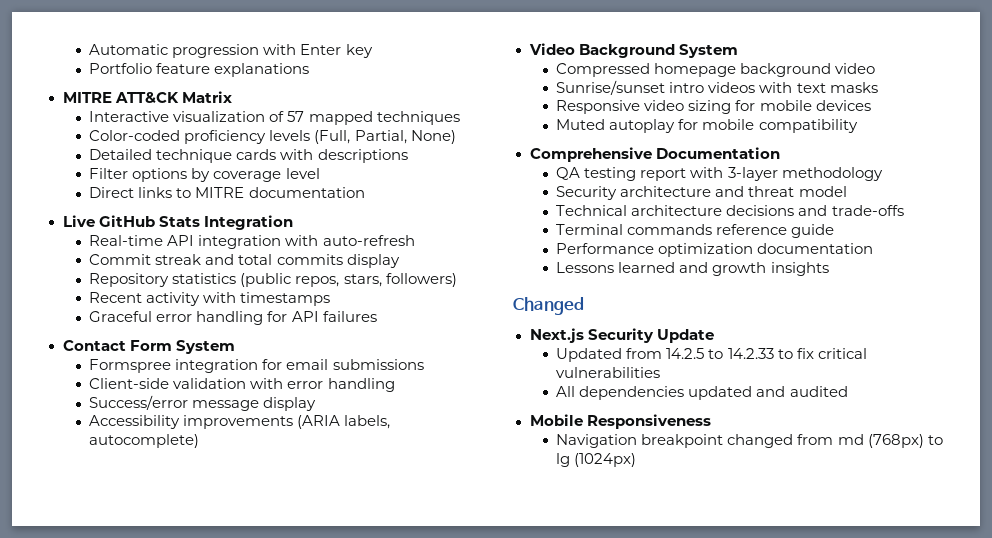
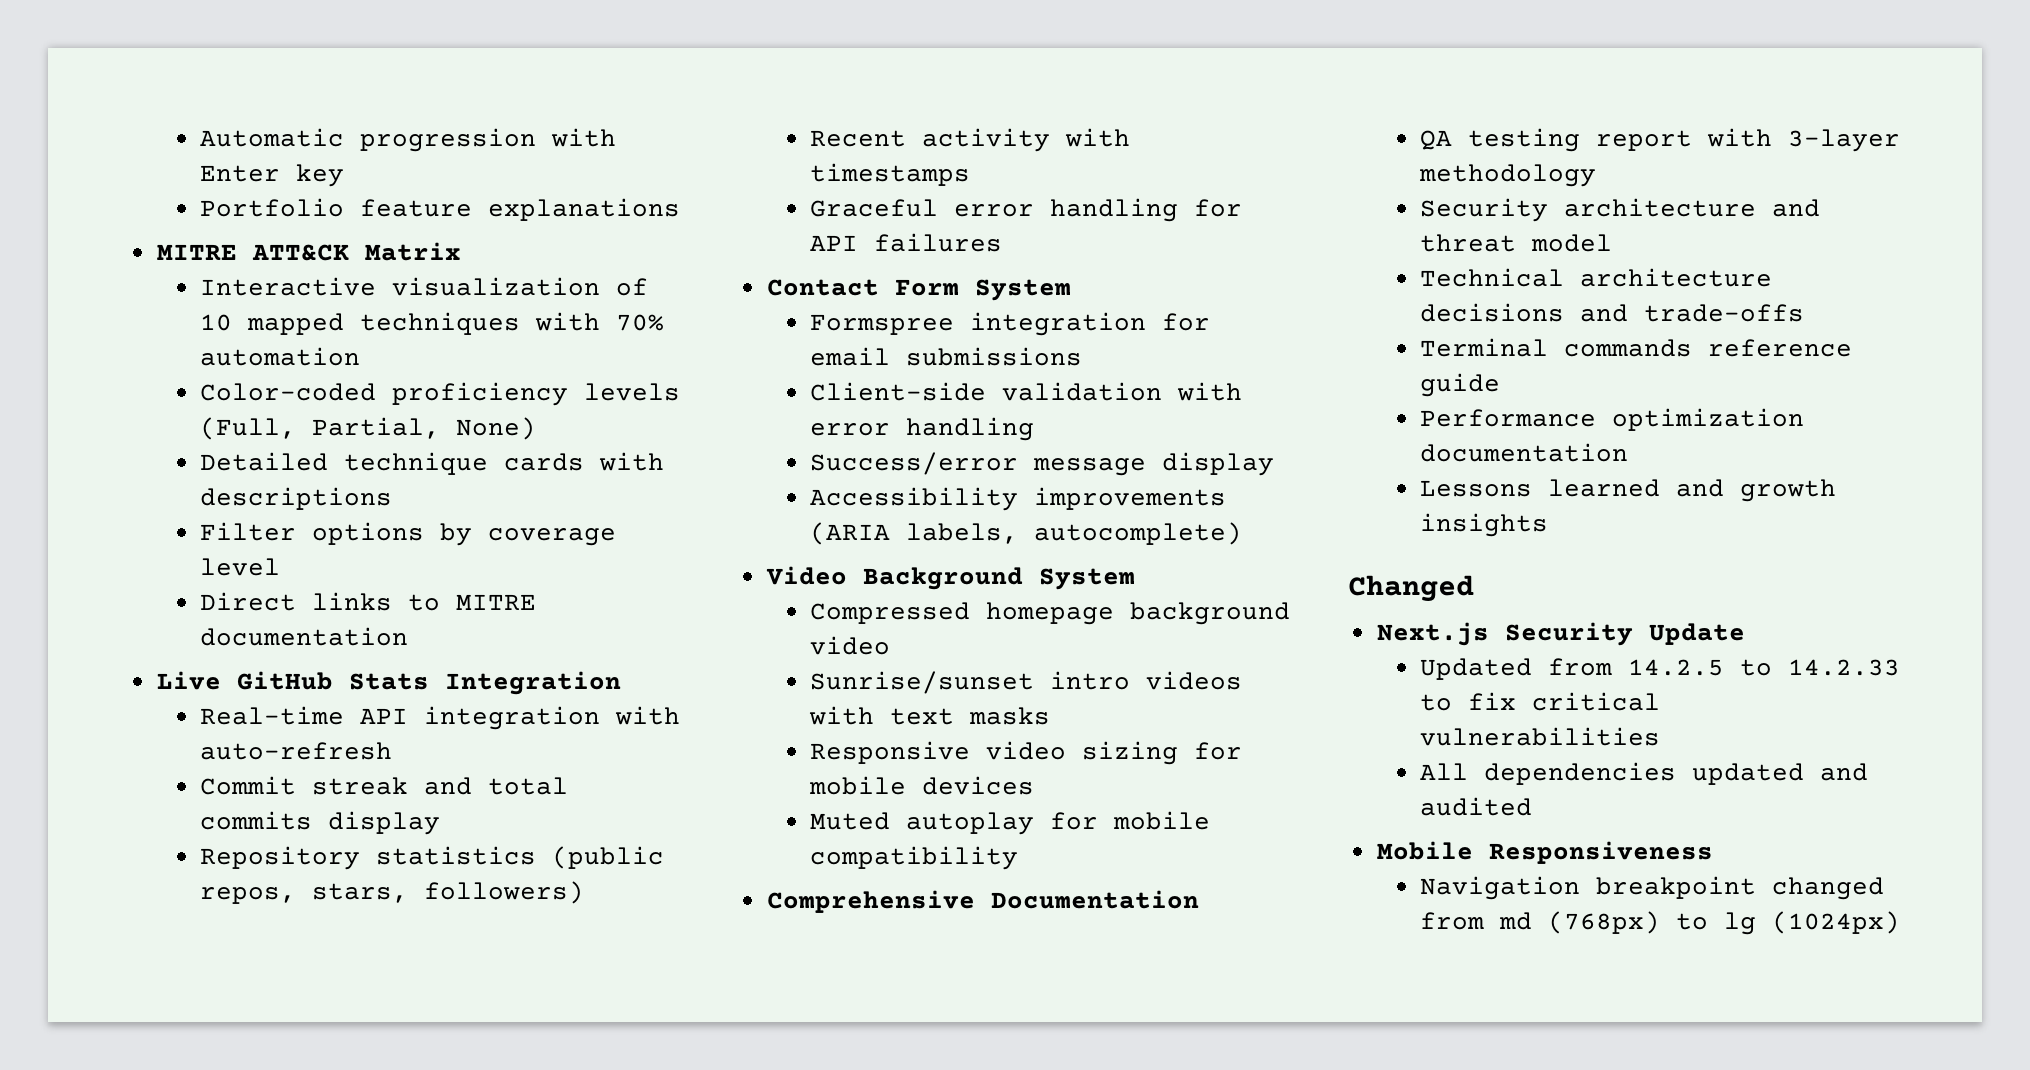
- Interactive visualization of 57 mapped techniques
+ Interactive visualization of 10 mapped techniques with 70% automation

